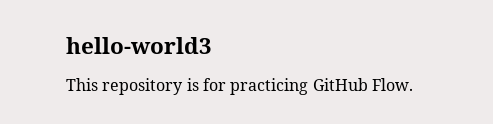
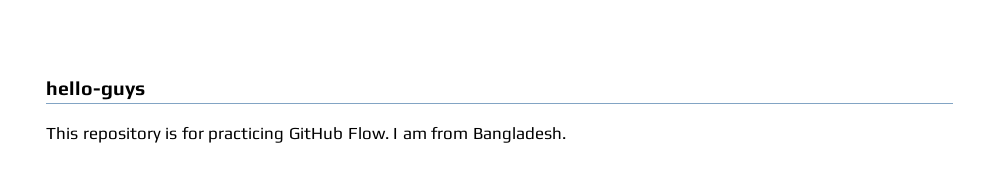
- hello-world3
+ hello-guys
+ I am from Bangladesh.

